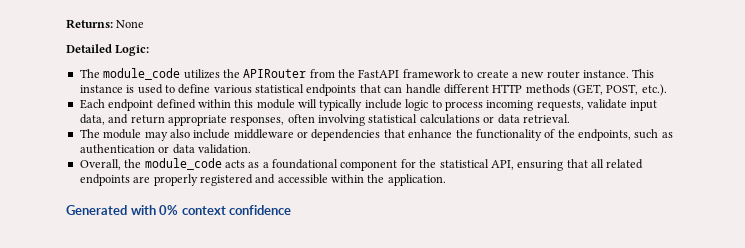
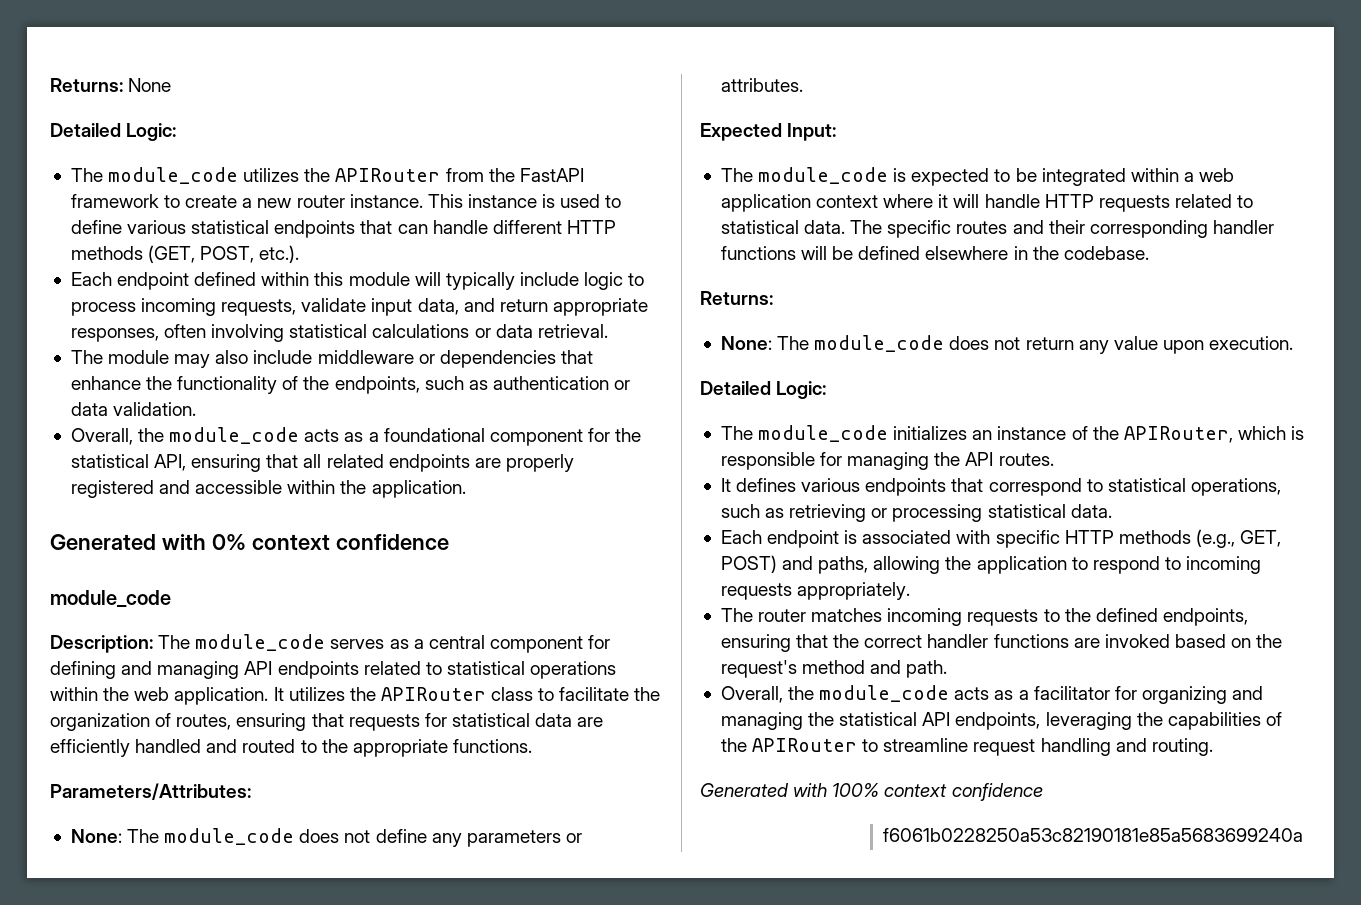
  Generated with 0% context confidence
+ module_code
+ Description: The module_code serves as a central component for defining and managing API endpoints related to statistical operations within the web application. It utilizes the APIRouter class to facilitate the organization of routes, ensuring that requests for statistical data are efficiently handled and routed to the appropriate functions.
+ Parameters/Attributes:
+ None: The module_code does not define any parameters or attributes.
+ Expected Input:
+ The module_code is expected to be integrated within a web application context where it will handle HTTP requests related to statistical data. The specific routes and their corresponding handler functions will be defined elsewhere in the codebase.
+ Returns:
+ None: The module_code does not return any value upon execution.
+ Detailed Logic:
+ The module_code initializes an instance of the APIRouter, which is responsible for managing the API routes.
+ It defines various endpoints that correspond to statistical operations, such as retrieving or processing statistical data.
+ Each endpoint is associated with specific HTTP methods (e.g., GET, POST) and paths, allowing the application to respond to incoming requests appropriately.
+ The router matches incoming requests to the defined endpoints, ensuring that the correct handler functions are invoked based on the request's method and path.
+ Overall, the module_code acts as a facilitator for organizing and managing the statistical API endpoints, leveraging the capabilities of the APIRouter to streamline request handling and routing.
+ Generated with 100% context confidence
+ f6061b0228250a53c82190181e85a5683699240a

